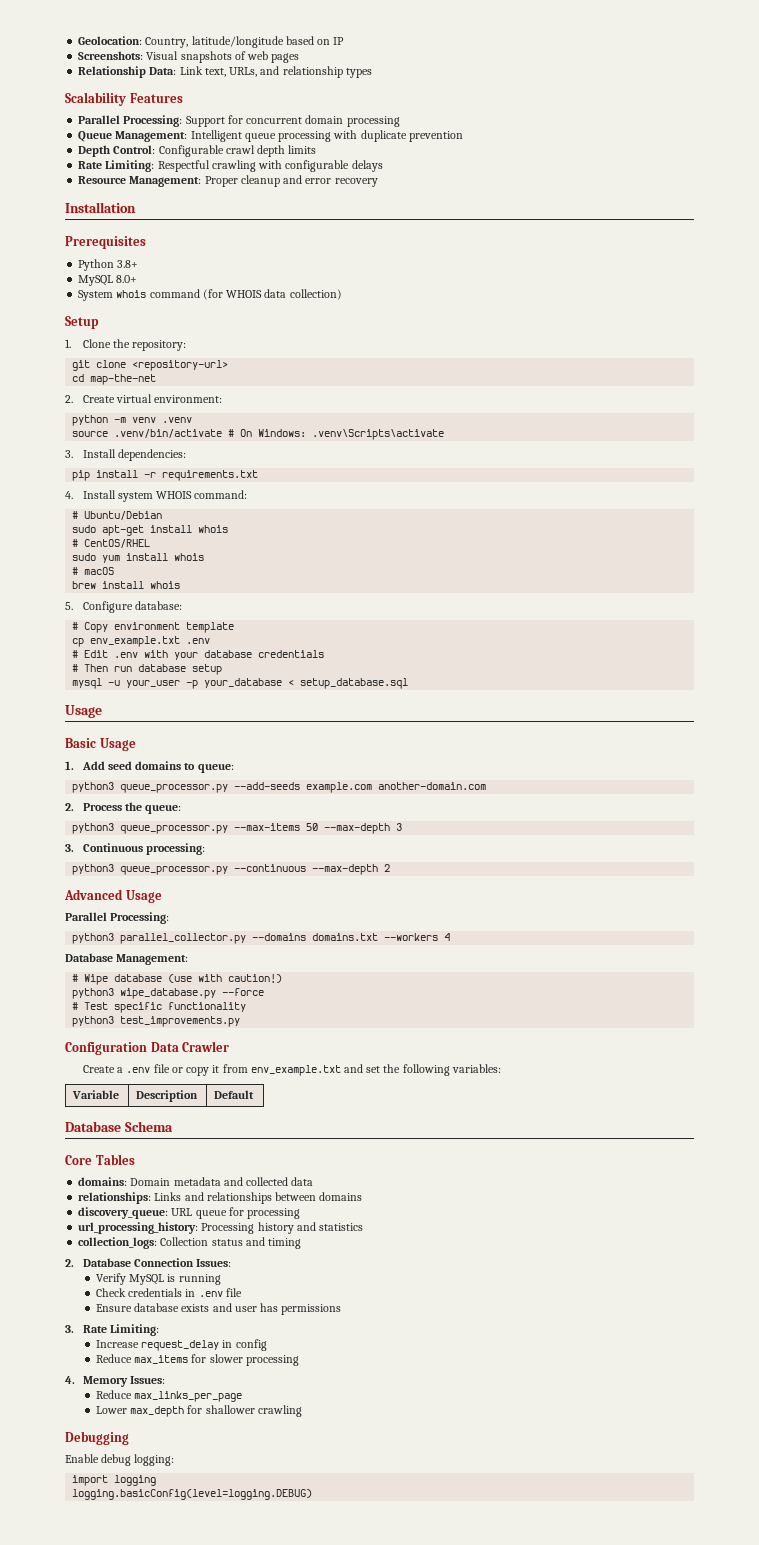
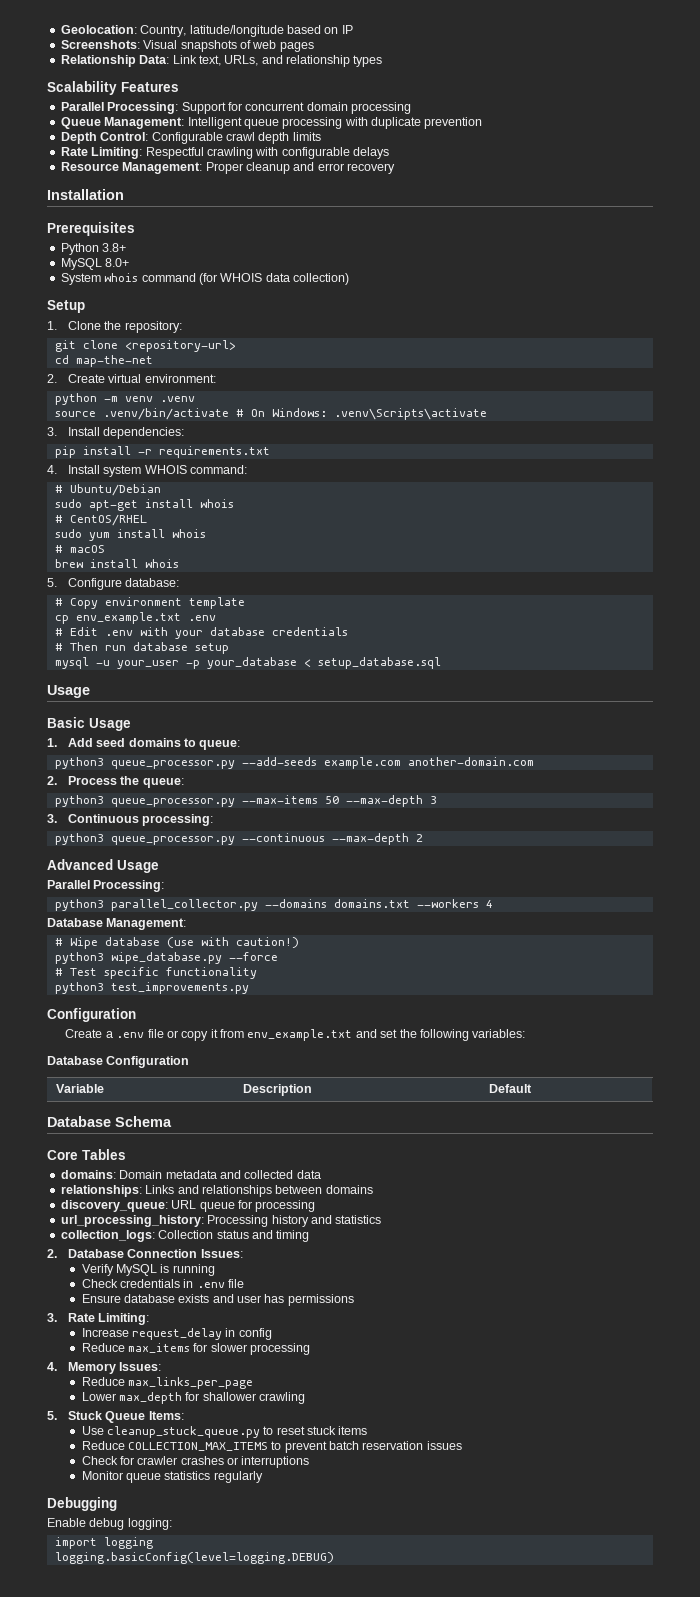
  python3 test_improvements.py
- Configuration Data Crawler
+ Configuration
+ Database Configuration
+ 5. Stuck Queue Items:
+ Use cleanup_stuck_queue.py to reset stuck items
+ Reduce COLLECTION_MAX_ITEMS to prevent batch reservation issues
+ Check for crawler crashes or interruptions
+ Monitor queue statistics regularly

